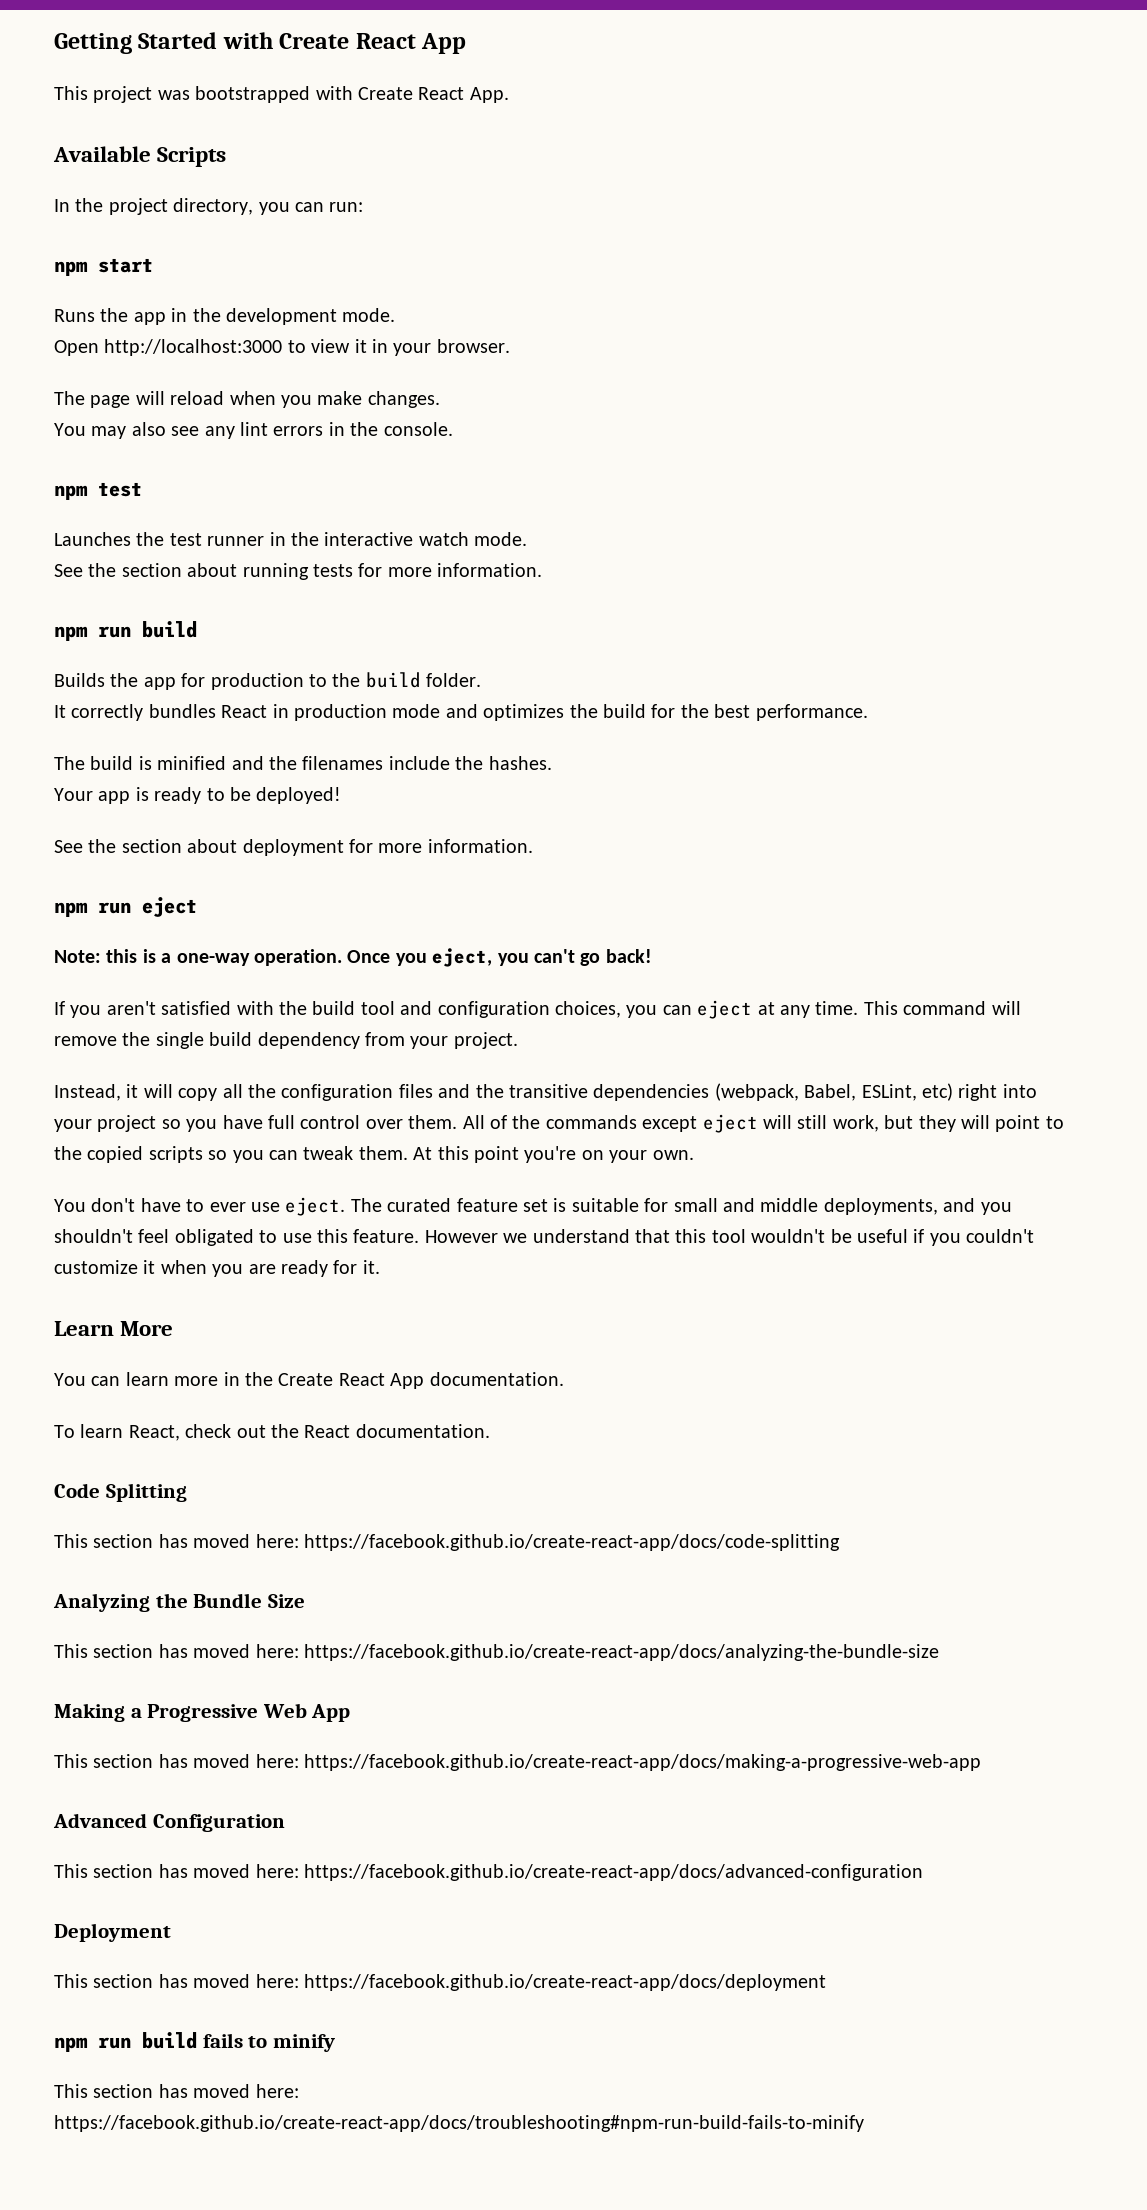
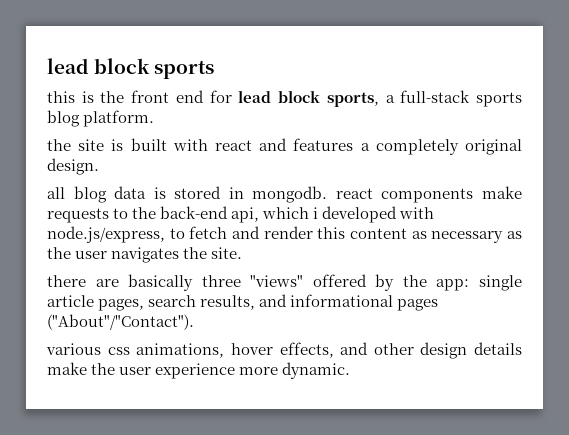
- Getting Started with Create React App
- This project was bootstrapped with Create React App.
- Available Scripts
- In the project directory, you can run:
- npm start
- Runs the app in the development mode.
- Open http://localhost:3000 to view it in your browser.
- The page will reload when you make changes.
- You may also see any lint errors in the console.
- npm test
- Launches the test runner in the interactive watch mode.
- See the section about running tests for more information.
- npm run build
- Builds the app for production to the build folder.
- It correctly bundles React in production mode and optimizes the build for the best performance.
- The build is minified and the filenames include the hashes.
- Your app is ready to be deployed!
- See the section about deployment for more information.
- npm run eject
- Note: this is a one-way operation. Once you eject, you can't go back!
- If you aren't satisfied with the build tool and configuration choices, you can eject at any time. This command will remove the single build dependency from your project.
- Instead, it will copy all the configuration files and the transitive dependencies (webpack, Babel, ESLint, etc) right into your project so you have full control over them. All of the commands except eject will still work, but they will point to the copied scripts so you can tweak them. At this point you're on your own.
- You don't have to ever use eject. The curated feature set is suitable for small and middle deployments, and you shouldn't feel obligated to use this feature. However we understand that this tool wouldn't be useful if you couldn't customize it when you are ready for it.
- Learn More
- You can learn more in the Create React App documentation.
- To learn React, check out the React documentation.
- Code Splitting
- This section has moved here: https://facebook.github.io/create-react-app/docs/code-splitting
- Analyzing the Bundle Size
- This section has moved here: https://facebook.github.io/create-react-app/docs/analyzing-the-bundle-size
- Making a Progressive Web App
- This section has moved here: https://facebook.github.io/create-react-app/docs/making-a-progressive-web-app
- Advanced Configuration
- This section has moved here: https://facebook.github.io/create-react-app/docs/advanced-configuration
- Deployment
- This section has moved here: https://facebook.github.io/create-react-app/docs/deployment
- npm run build fails to minify
- This section has moved here: https://facebook.github.io/create-react-app/docs/troubleshooting#npm-run-build-fails-to-minify
+ lead block sports
+ this is the front end for lead block sports, a full-stack sports blog platform.
+ the site is built with react and features a completely original design.
+ all blog data is stored in mongodb. react components make requests to the back-end api, which i developed with node.js/express, to fetch and render this content as necessary as the user navigates the site.
+ there are basically three "views" offered by the app: single article pages, search results, and informational pages ("About"/"Contact").
+ various css animations, hover effects, and other design details make the user experience more dynamic.

